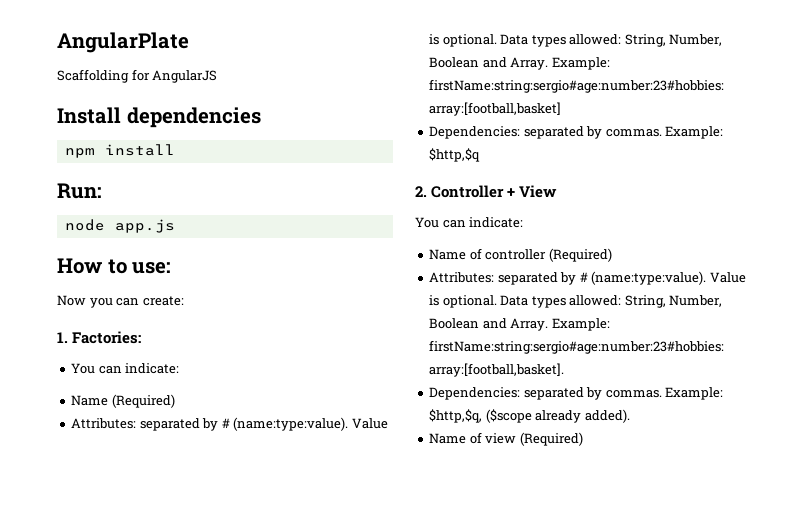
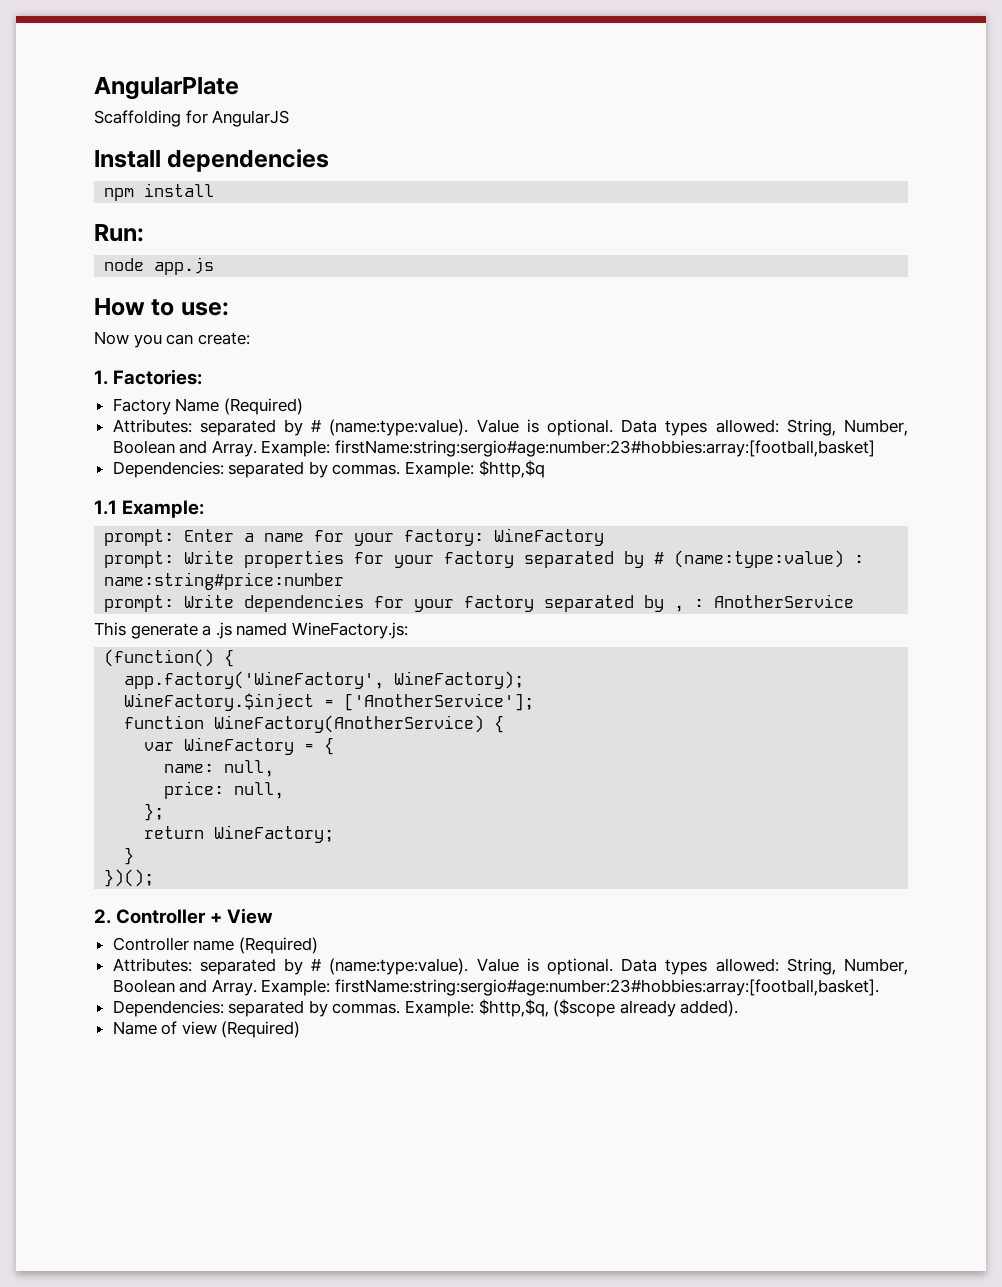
  1. Factories:
- You can indicate:
- Name (Required)
+ Factory Name (Required)
+ 1.1 Example:
+ prompt: Enter a name for your factory: WineFactory
+ prompt: Write properties for your factory separated by # (name:type:value) : name:string#price:number
+ prompt: Write dependencies for your factory separated by , : AnotherService
+ This generate a .js named WineFactory.js:
+ (function() {
+ app.factory('WineFactory', WineFactory);
+ WineFactory.$inject = ['AnotherService'];
+ function WineFactory(AnotherService) {
+ var WineFactory = {
+ name: null,
+ price: null,
+ };
+ return WineFactory;
+ }
+ })();
  2. Controller + View
- You can indicate:
- Name of controller (Required)
+ Controller name (Required)

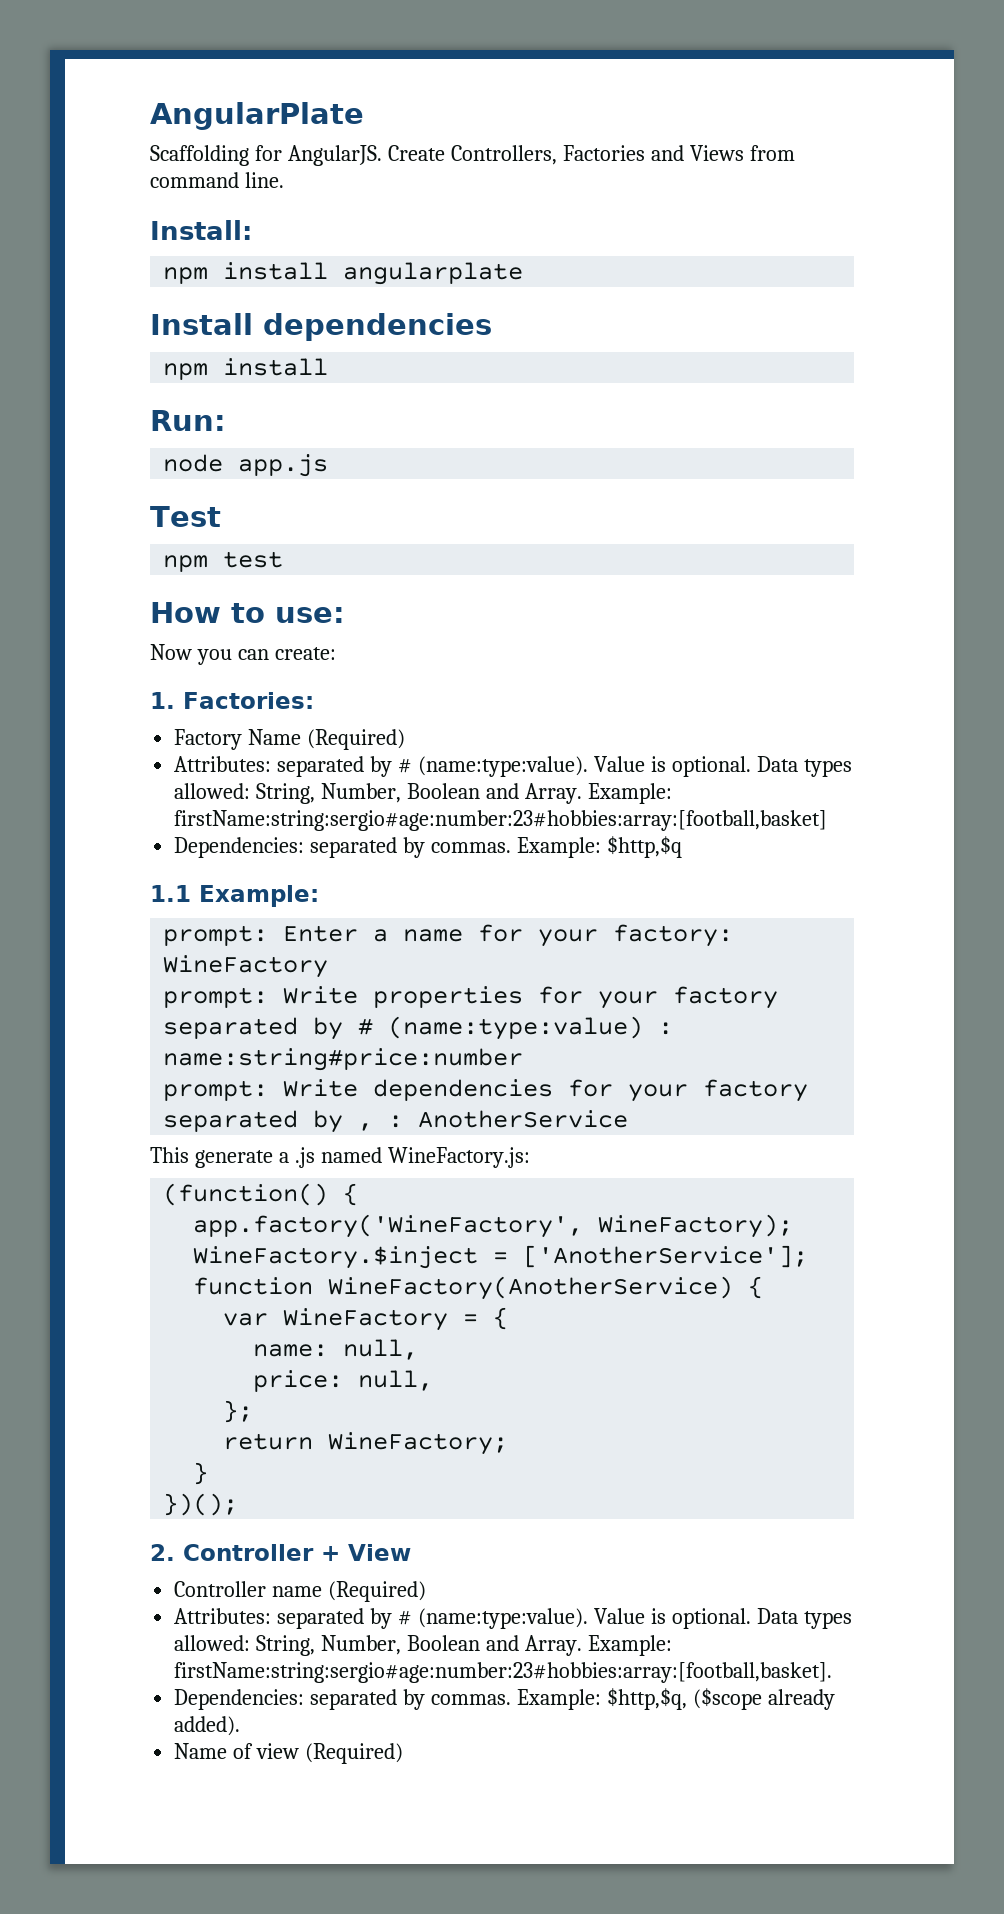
- Scaffolding for AngularJS
+ Scaffolding for AngularJS. Create Controllers, Factories and Views from command line.
+ Install:
+ npm install angularplate
+ Test
+ npm test

